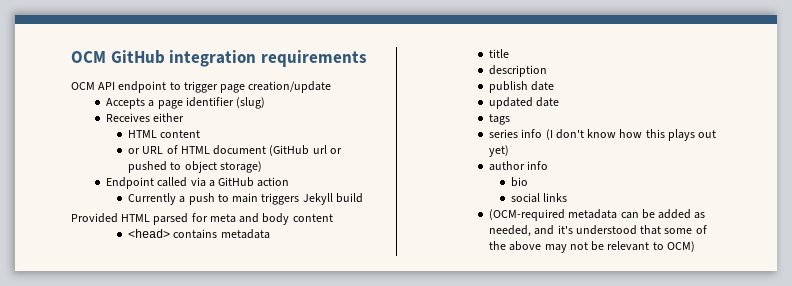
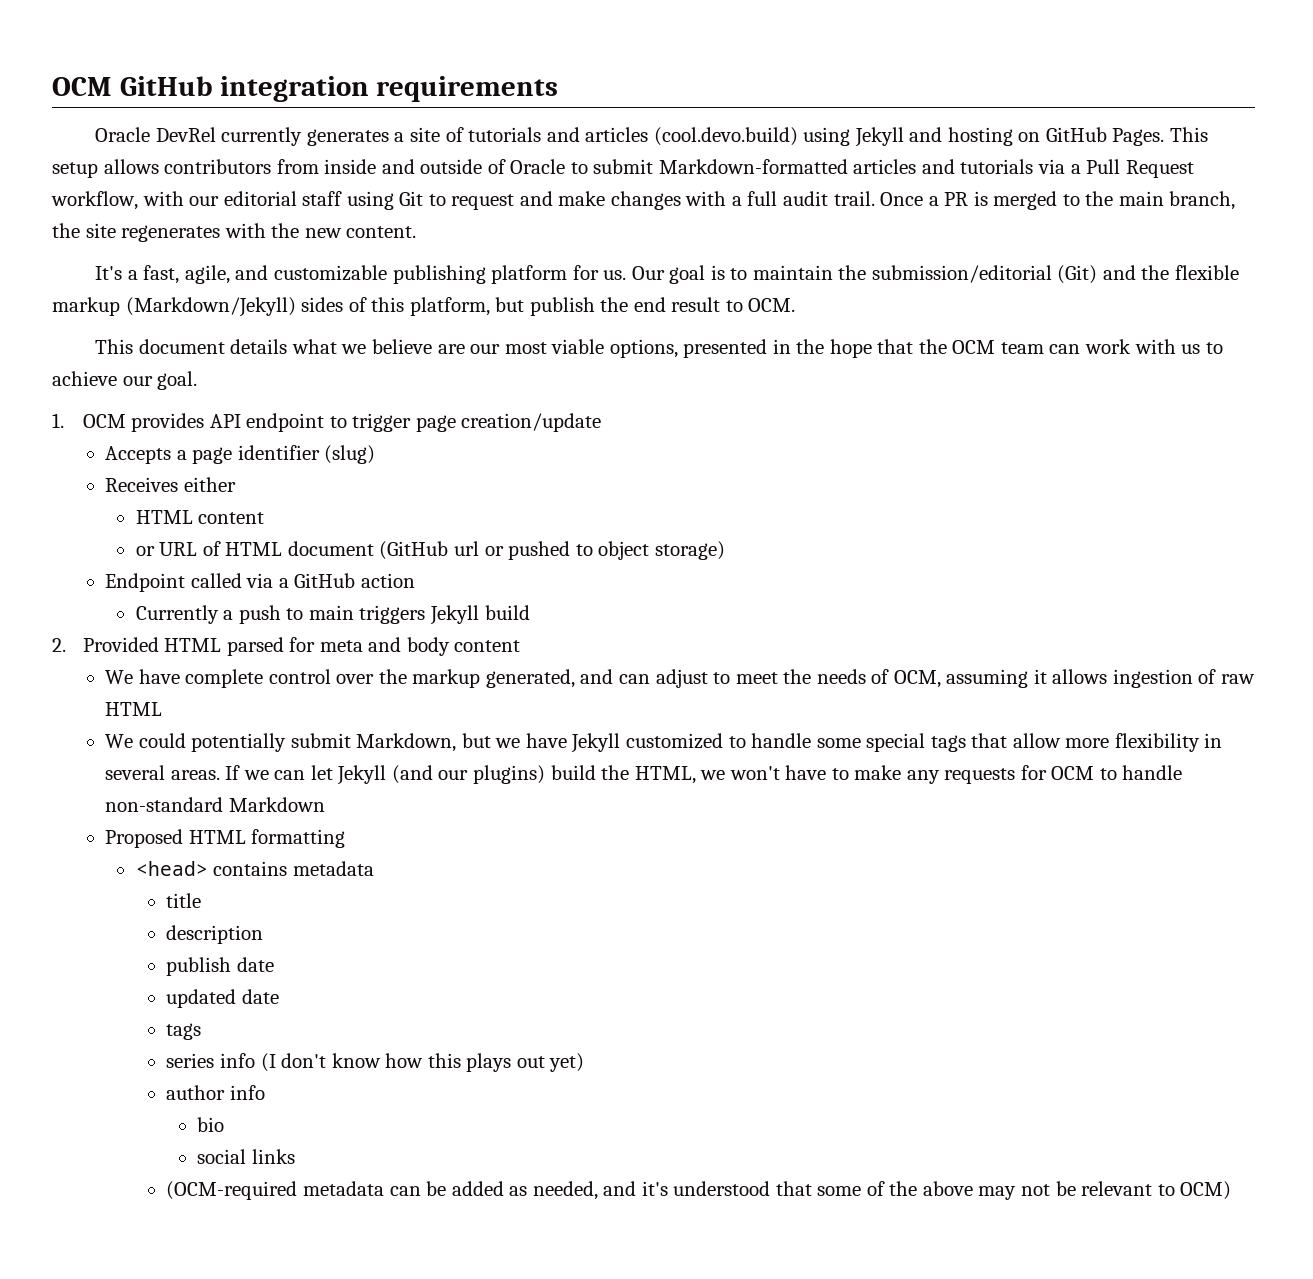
- OCM API endpoint to trigger page creation/update
+ Oracle DevRel currently generates a site of tutorials and articles (cool.devo.build) using Jekyll and hosting on GitHub Pages. This setup allows contributors from inside and outside of Oracle to submit Markdown-formatted articles and tutorials via a Pull Request workflow, with our editorial staff using Git to request and make changes with a full audit trail. Once a PR is merged to the main branch, the site regenerates with the new content.
+ It's a fast, agile, and customizable publishing platform for us. Our goal is to maintain the submission/editorial (Git) and the flexible markup (Markdown/Jekyll) sides of this platform, but publish the end result to OCM.
+ This document details what we believe are our most viable options, presented in the hope that the OCM team can work with us to achieve our goal.
+ 1. OCM provides API endpoint to trigger page creation/update
- Provided HTML parsed for meta and body content
+ 2. Provided HTML parsed for meta and body content
+ We have complete control over the markup generated, and can adjust to meet the needs of OCM, assuming it allows ingestion of raw HTML
+ We could potentially submit Markdown, but we have Jekyll customized to handle some special tags that allow more flexibility in several areas. If we can let Jekyll (and our plugins) build the HTML, we won't have to make any requests for OCM to handle non-standard Markdown
+ Proposed HTML formatting

